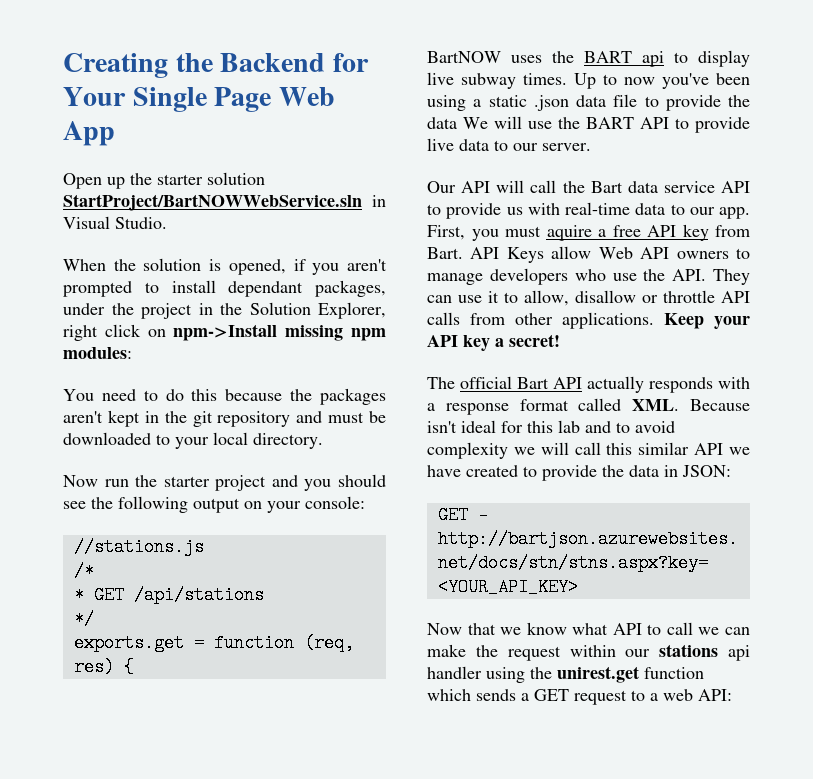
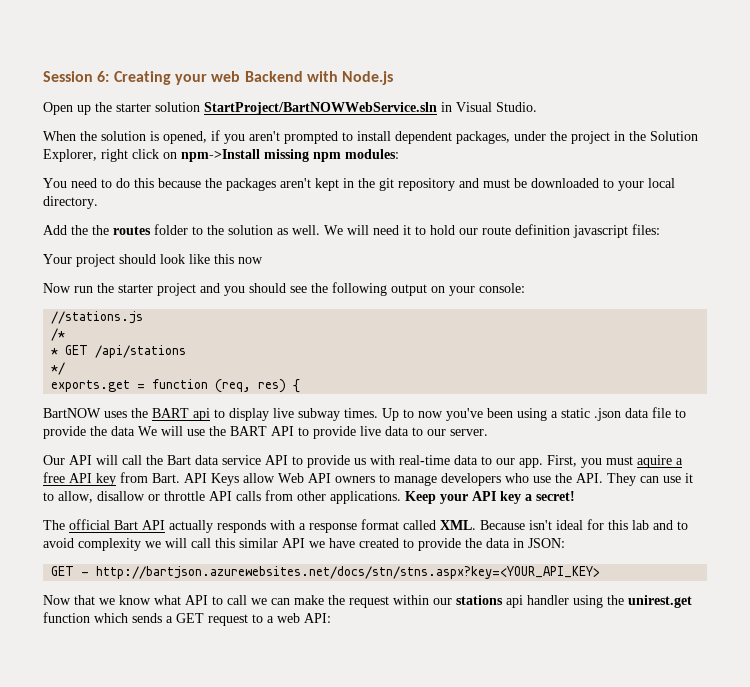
- Creating the Backend for Your Single Page Web App
+ Session 6: Creating your web Backend with Node.js
- When the solution is opened, if you aren't prompted to install dependant packages, under the project in the Solution Explorer, right click on npm->Install missing npm modules:
+ When the solution is opened, if you aren't prompted to install dependent packages, under the project in the Solution Explorer, right click on npm->Install missing npm modules:
+ Add the the routes folder to the solution as well. We will need it to hold our route definition javascript files:
+ Your project should look like this now

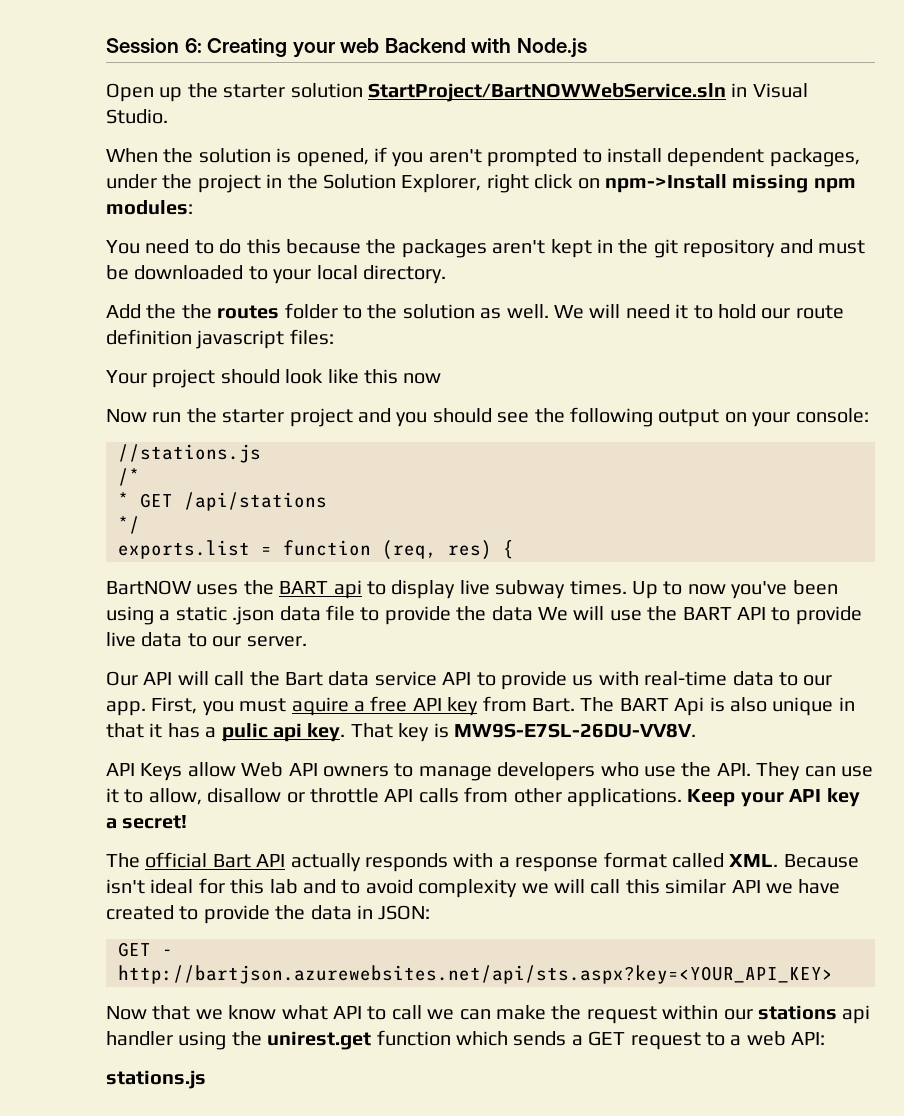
- exports.get = function (req, res) {
+ exports.list = function (req, res) {
- First, you must aquire a free API key from Bart. API Keys allow Web API owners to manage developers who use the API. They can use it to allow, disallow or throttle API calls from other applications.
+ First, you must aquire a free API key from Bart. The BART Api is also unique in that it has a pulic api key. That key is MW9S-E7SL-26DU-VV8V.
+ API Keys allow Web API owners to manage developers who use the API. They can use it to allow, disallow or throttle API calls from other applications.
- GET - http://bartjson.azurewebsites.net/docs/stn/stns.aspx?key=<YOUR_API_KEY>
+ GET - http://bartjson.azurewebsites.net/api/sts.aspx?key=<YOUR_API_KEY>
+ stations.js

